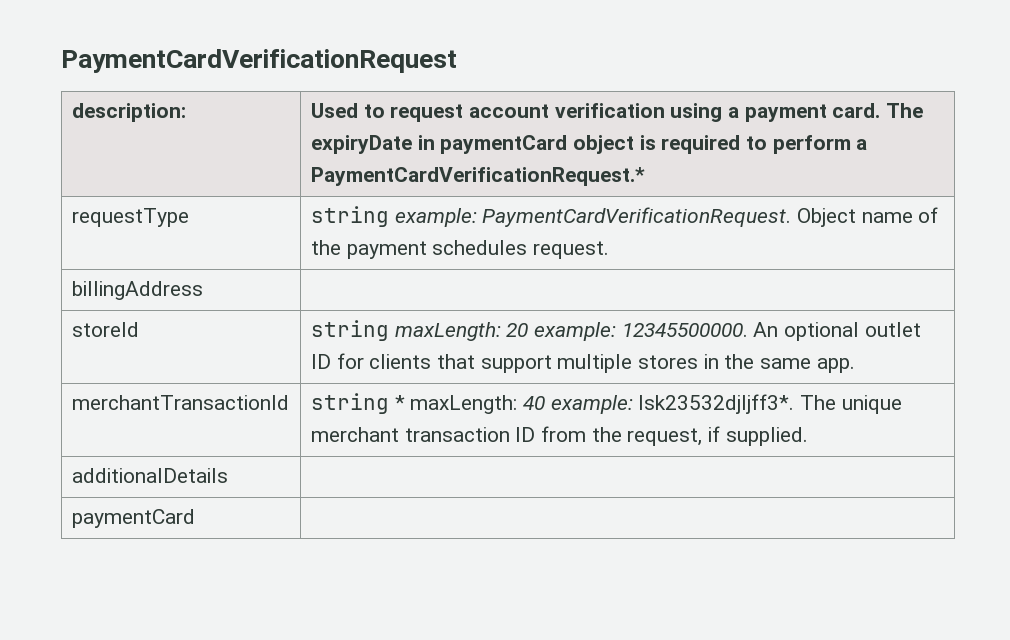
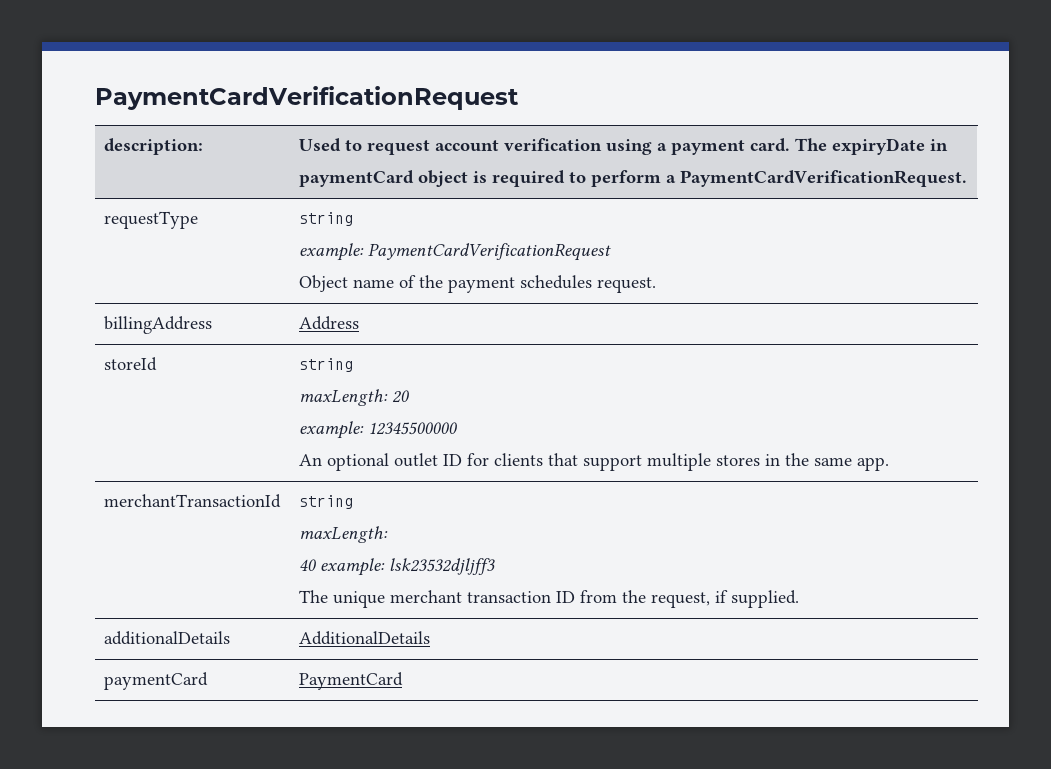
- description: | Used to request account verification using a payment card. The expiryDate in paymentCard object is required to perform a PaymentCardVerificationRequest.*
+ description: | Used to request account verification using a payment card. The expiryDate in paymentCard object is required to perform a PaymentCardVerificationRequest.
- requestType | string example: PaymentCardVerificationRequest. Object name of the payment schedules request.
+ requestType | string
+ example: PaymentCardVerificationRequest
+ Object name of the payment schedules request.
- billingAddress |
+ billingAddress | Address
- storeId | string maxLength: 20 example: 12345500000. An optional outlet ID for clients that support multiple stores in the same app.
+ storeId | string
+ maxLength: 20
+ example: 12345500000
+ An optional outlet ID for clients that support multiple stores in the same app.
- merchantTransactionId | string * maxLength: 40 example: lsk23532djljff3*. The unique merchant transaction ID from the request, if supplied.
+ merchantTransactionId | string
+ maxLength:
+ 40 example: lsk23532djljff3
+ The unique merchant transaction ID from the request, if supplied.
- additionalDetails |
+ additionalDetails | AdditionalDetails
- paymentCard |
+ paymentCard | PaymentCard

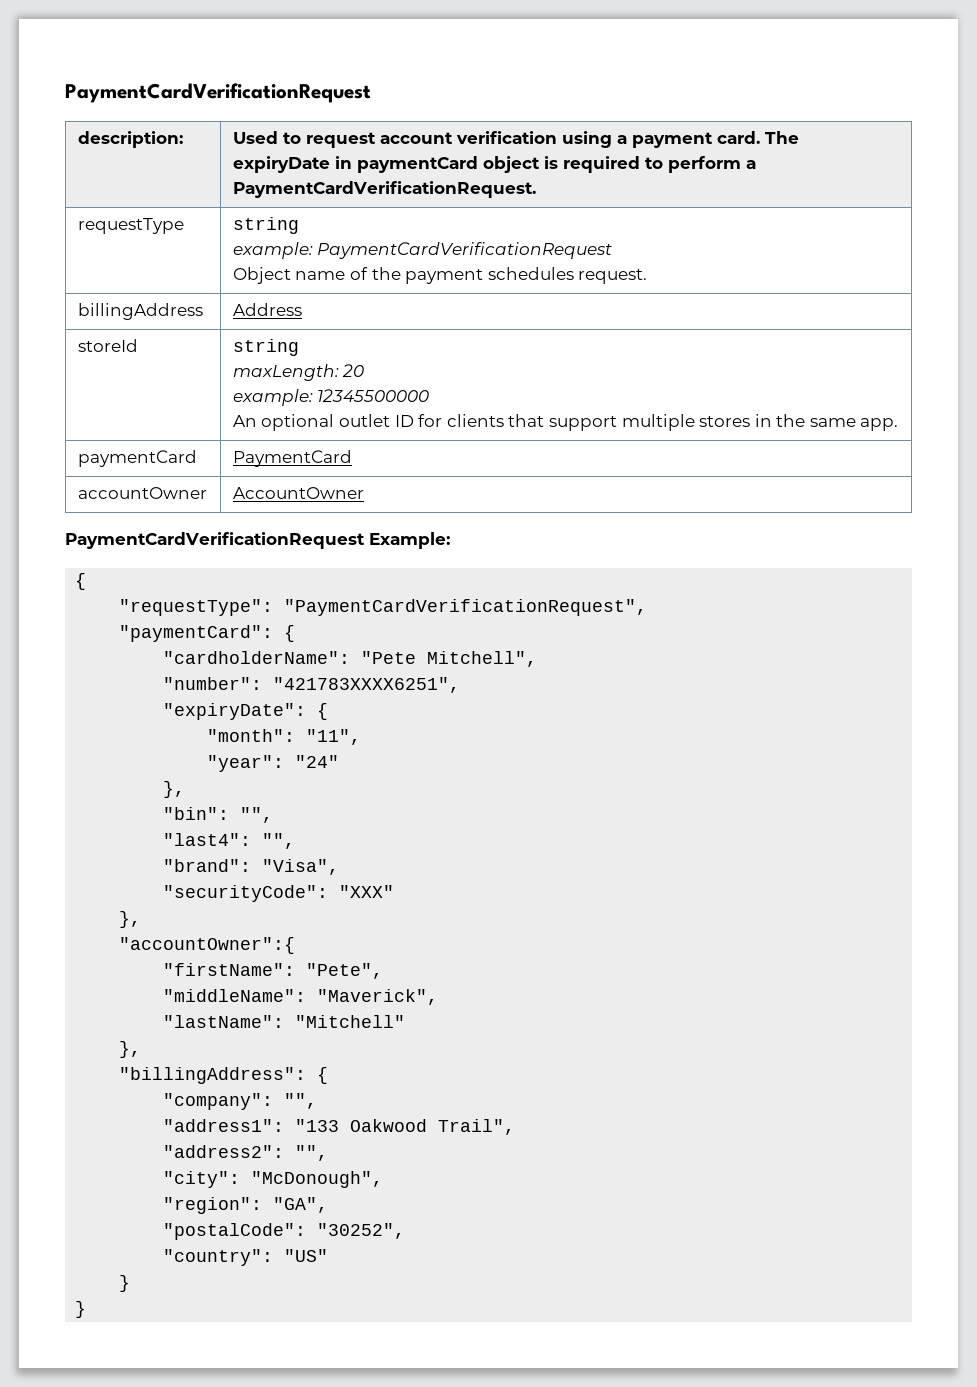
- merchantTransactionId | string
- maxLength:
- 40 example: lsk23532djljff3
- The unique merchant transaction ID from the request, if supplied.
- additionalDetails | AdditionalDetails
  paymentCard | PaymentCard
+ accountOwner | AccountOwner
+ PaymentCardVerificationRequest Example:
+ {
+ "requestType": "PaymentCardVerificationRequest",
+ "paymentCard": {
+ "cardholderName": "Pete Mitchell",
+ "number": "421783XXXX6251",
+ "expiryDate": {
+ "month": "11",
+ "year": "24"
+ },
+ "bin": "",
+ "last4": "",
+ "brand": "Visa",
+ "securityCode": "XXX"
+ },
+ "accountOwner":{
+ "firstName": "Pete",
+ "middleName": "Maverick",
+ "lastName": "Mitchell"
+ },
+ "billingAddress": {
+ "company": "",
+ "address1": "133 Oakwood Trail",
+ "address2": "",
+ "city": "McDonough",
+ "region": "GA",
+ "postalCode": "30252",
+ "country": "US"
+ }
+ }

